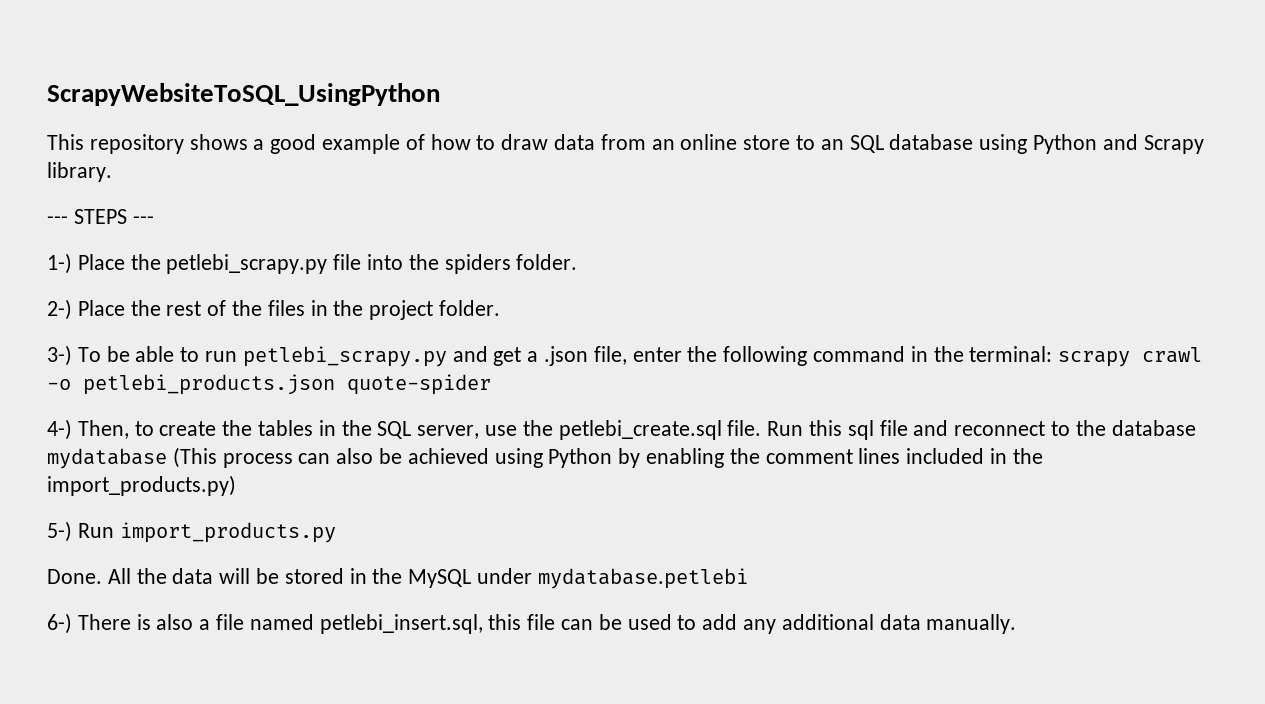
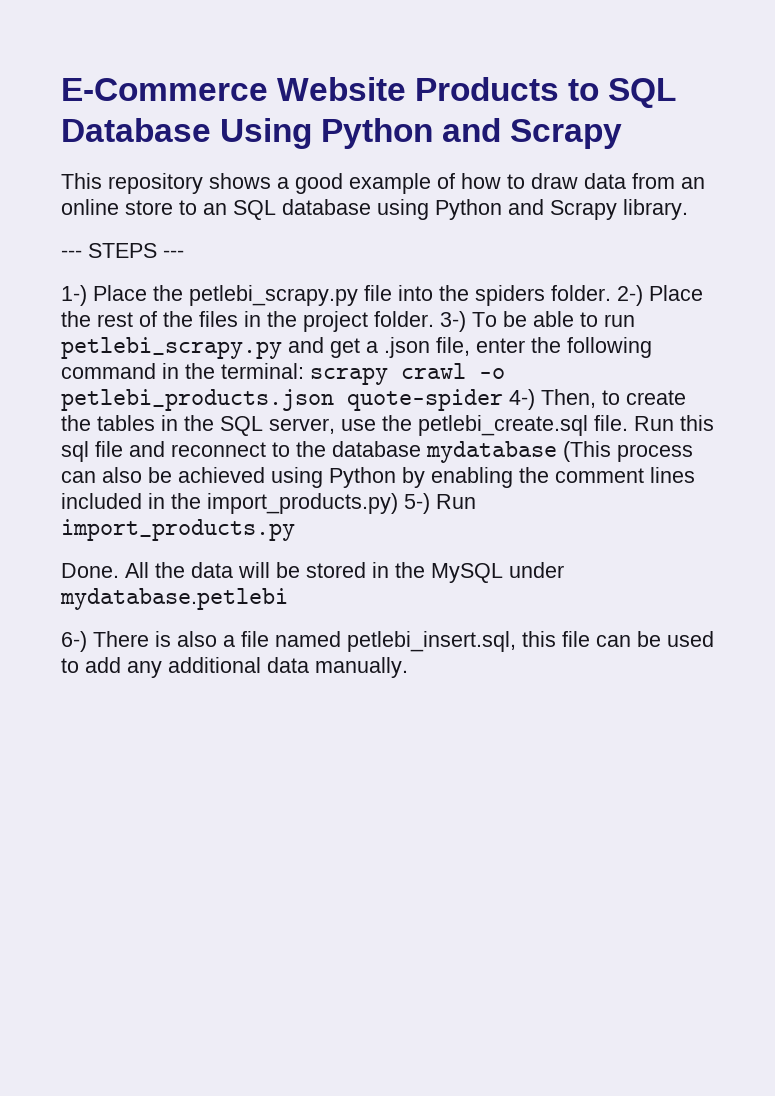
- ScrapyWebsiteToSQL_UsingPython
+ E-Commerce Website Products to SQL Database Using Python and Scrapy
- 1-) Place the petlebi_scrapy.py file into the spiders folder.
- 2-) Place the rest of the files in the project folder.
- 3-) To be able to run petlebi_scrapy.py and get a .json file, enter the following command in the terminal: scrapy crawl -o petlebi_products.json quote-spider
- 4-) Then, to create the tables in the SQL server, use the petlebi_create.sql file.
+ 1-) Place the petlebi_scrapy.py file into the spiders folder. 2-) Place the rest of the files in the project folder. 3-) To be able to run petlebi_scrapy.py and get a .json file, enter the following command in the terminal: scrapy crawl -o petlebi_products.json quote-spider 4-) Then, to create the tables in the SQL server, use the petlebi_create.sql file.
- Run this sql file and reconnect to the database mydatabase (This process can also be achieved using Python by enabling the comment lines included in the import_products.py)
- 5-) Run import_products.py
+ Run this sql file and reconnect to the database mydatabase (This process can also be achieved using Python by enabling the comment lines included in the import_products.py) 5-) Run import_products.py

